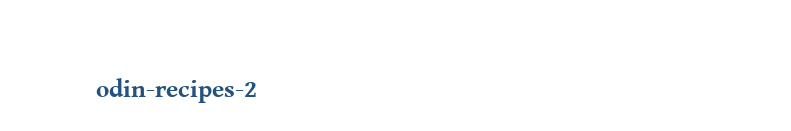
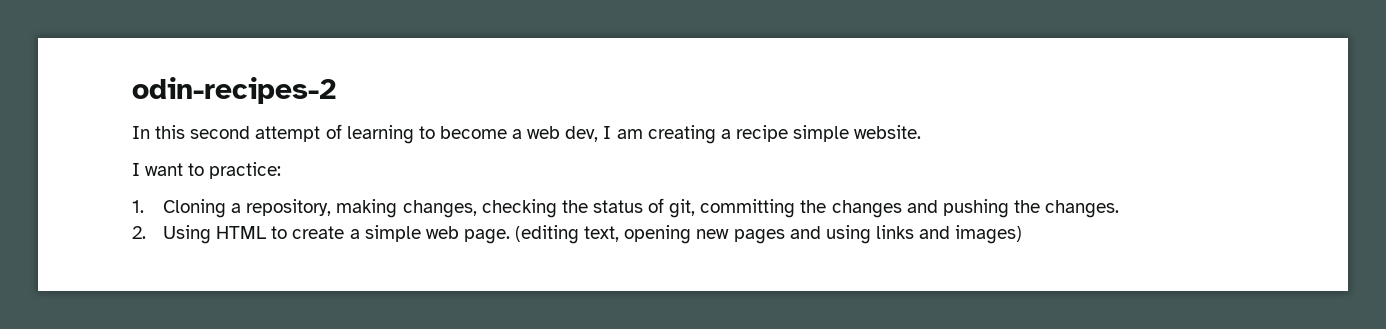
+ In this second attempt of learning to become a web dev, I am creating a recipe simple website.
+ I want to practice:
+ 1. Cloning a repository, making changes, checking the status of git, committing the changes and pushing the changes.
+ 2. Using HTML to create a simple web page. (editing text, opening new pages and using links and images)

